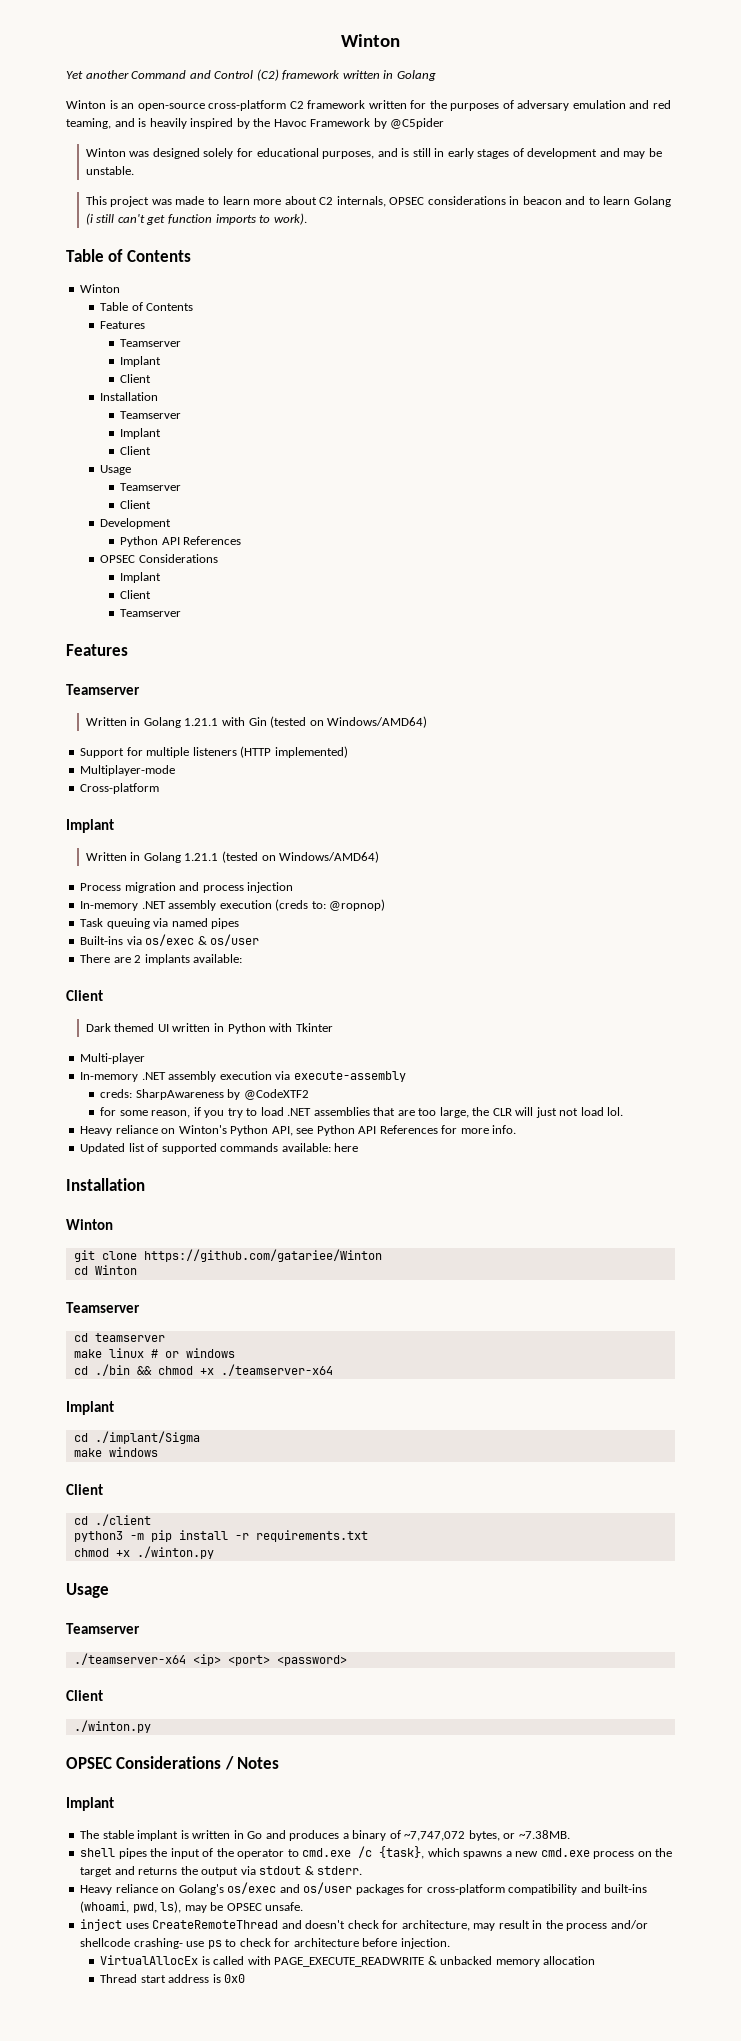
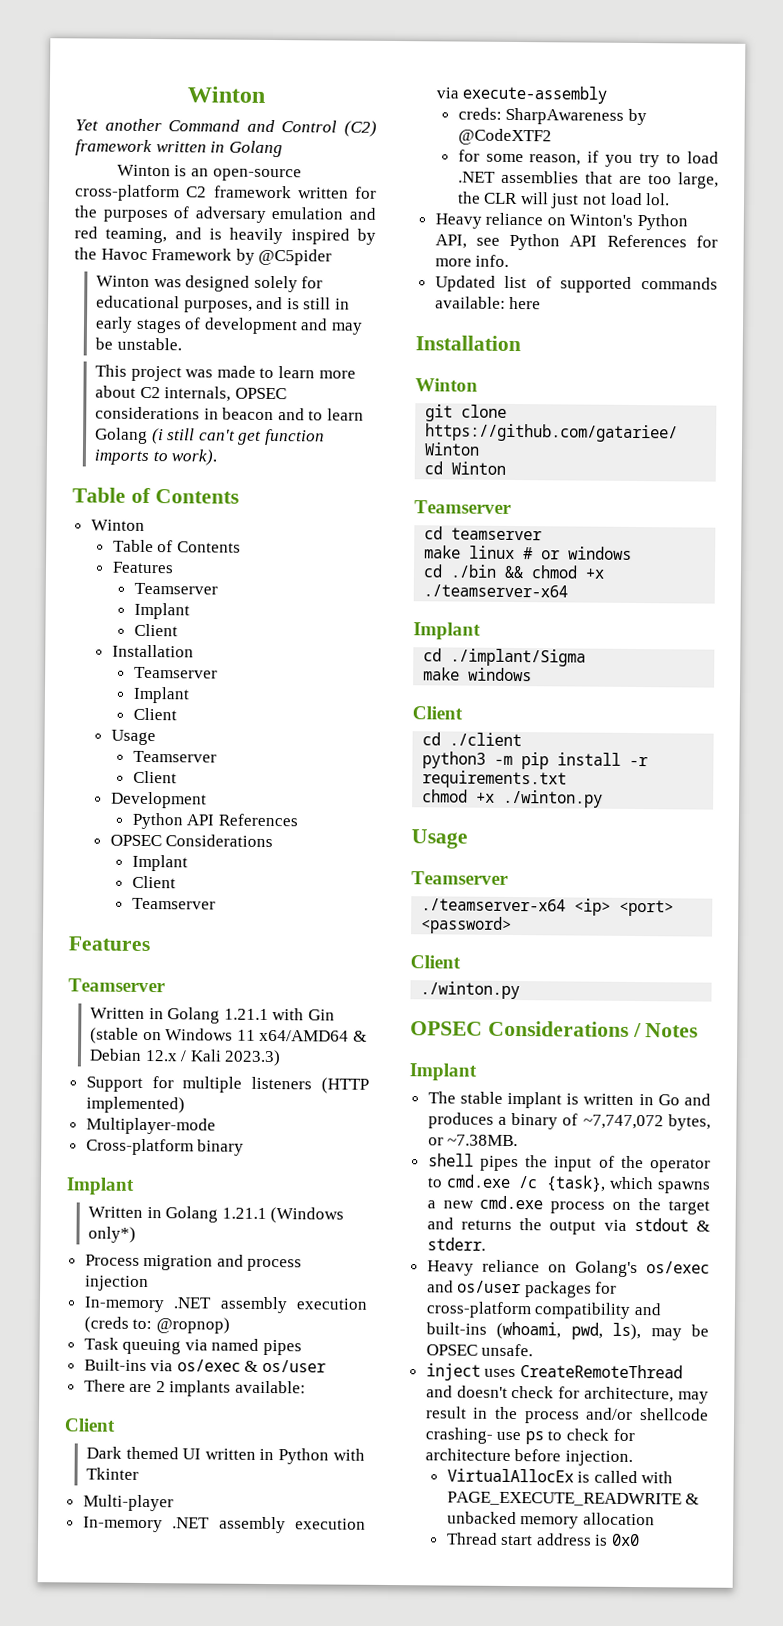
- Written in Golang 1.21.1 with Gin (tested on Windows/AMD64)
+ Written in Golang 1.21.1 with Gin (stable on Windows 11 x64/AMD64 & Debian 12.x / Kali 2023.3)
- Cross-platform
+ Cross-platform binary
- Written in Golang 1.21.1 (tested on Windows/AMD64)
+ Written in Golang 1.21.1 (Windows only*)

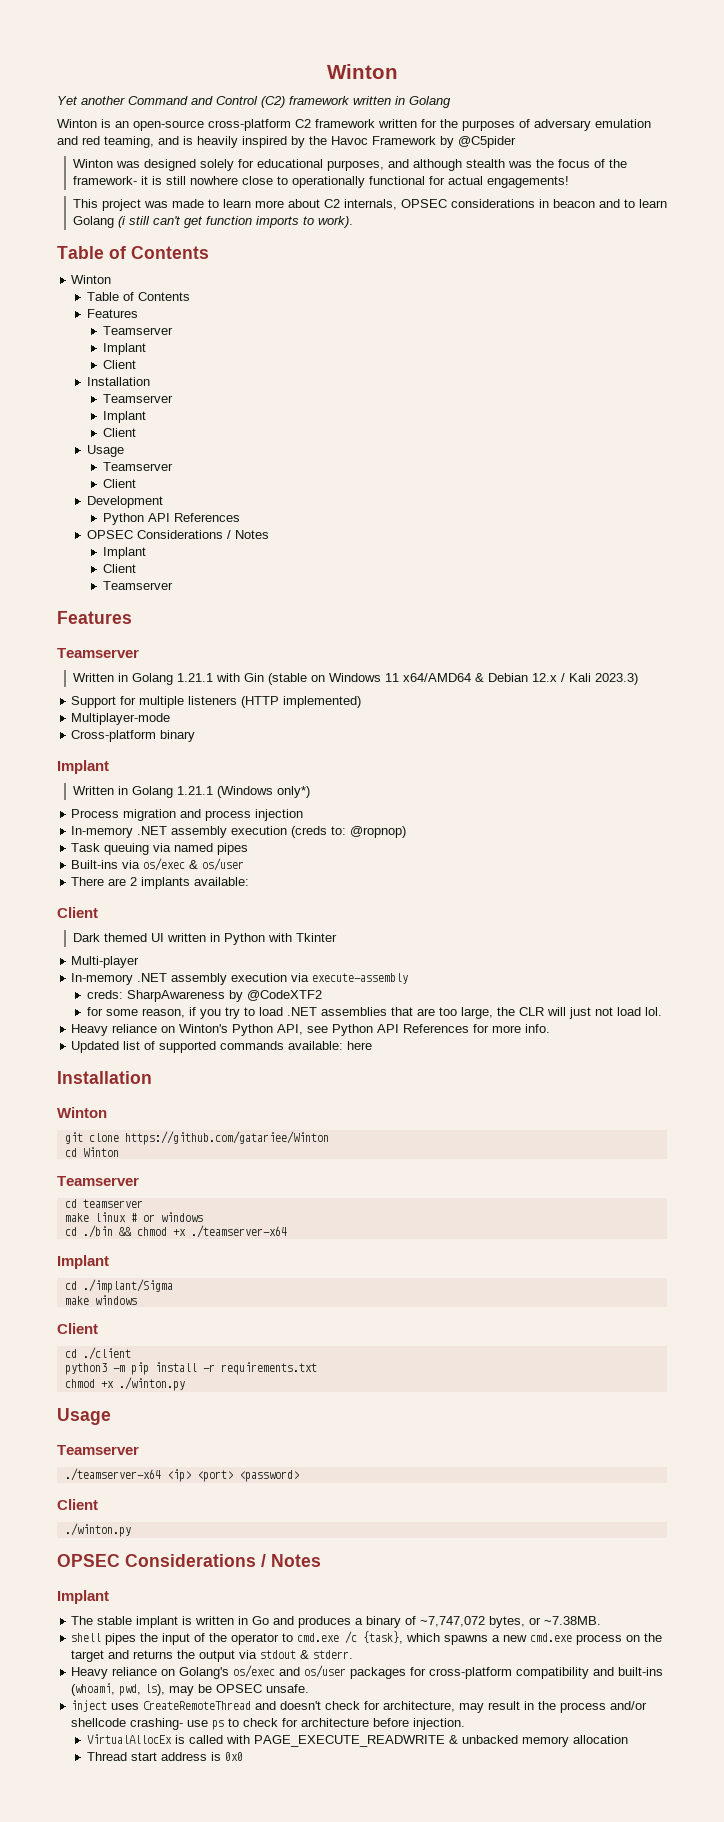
- Winton was designed solely for educational purposes, and is still in early stages of development and may be unstable.
+ Winton was designed solely for educational purposes, and although stealth was the focus of the framework- it is still nowhere close to operationally functional for actual engagements!
  Development
  Python API References
- OPSEC Considerations
+ OPSEC Considerations / Notes

